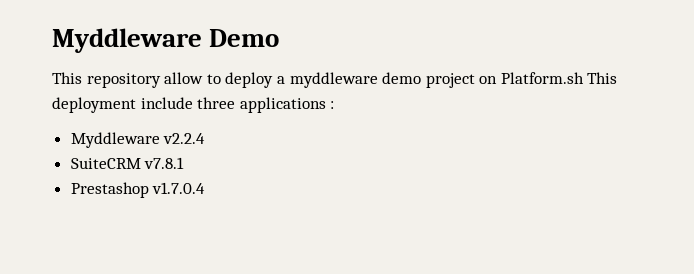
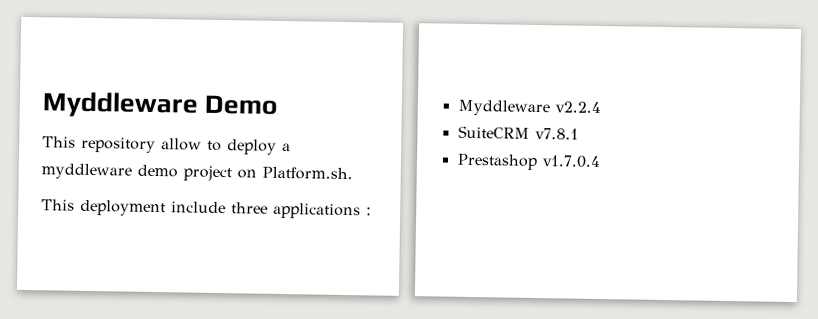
- This repository allow to deploy a myddleware demo project on Platform.sh This deployment include three applications :
+ This repository allow to deploy a myddleware demo project on Platform.sh.
+ This deployment include three applications :

